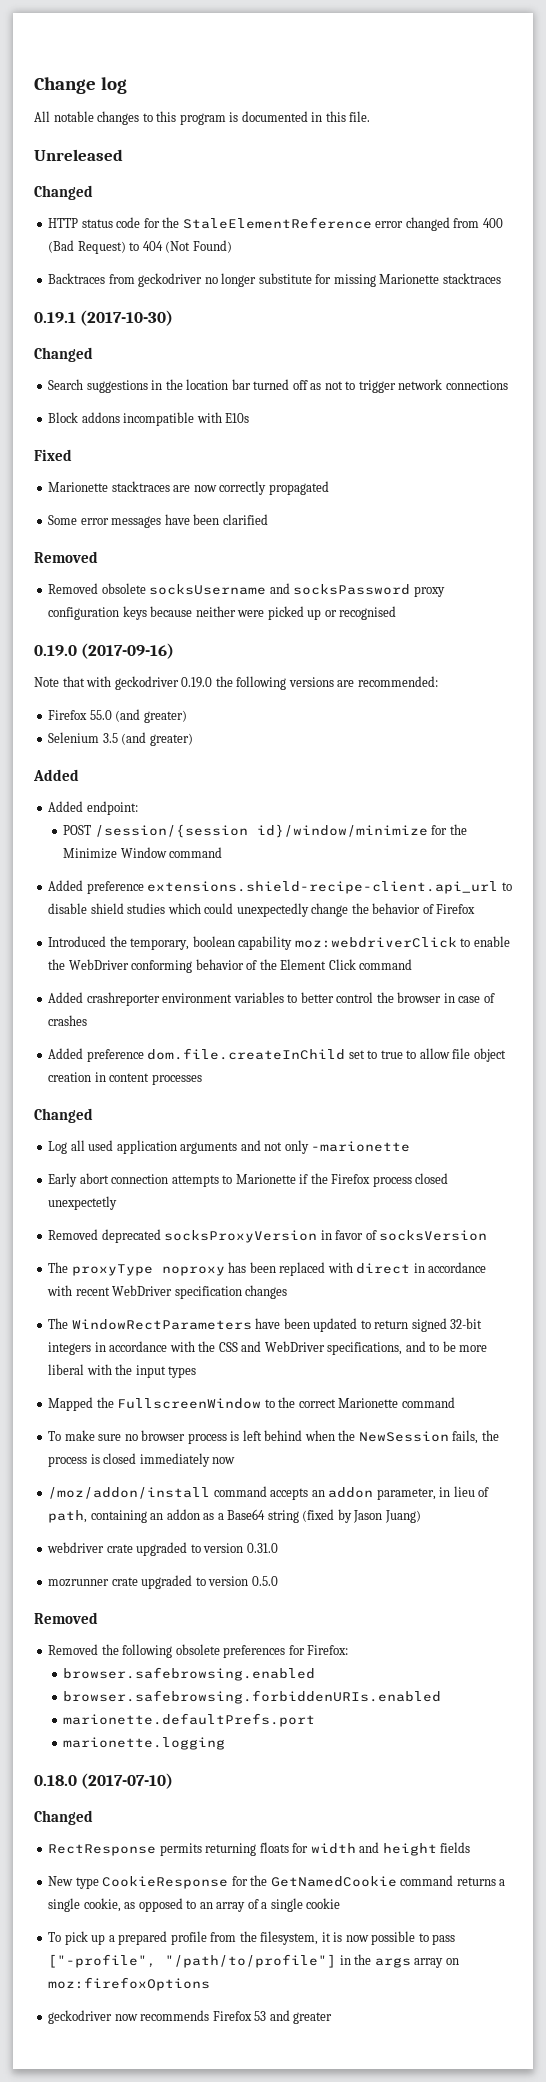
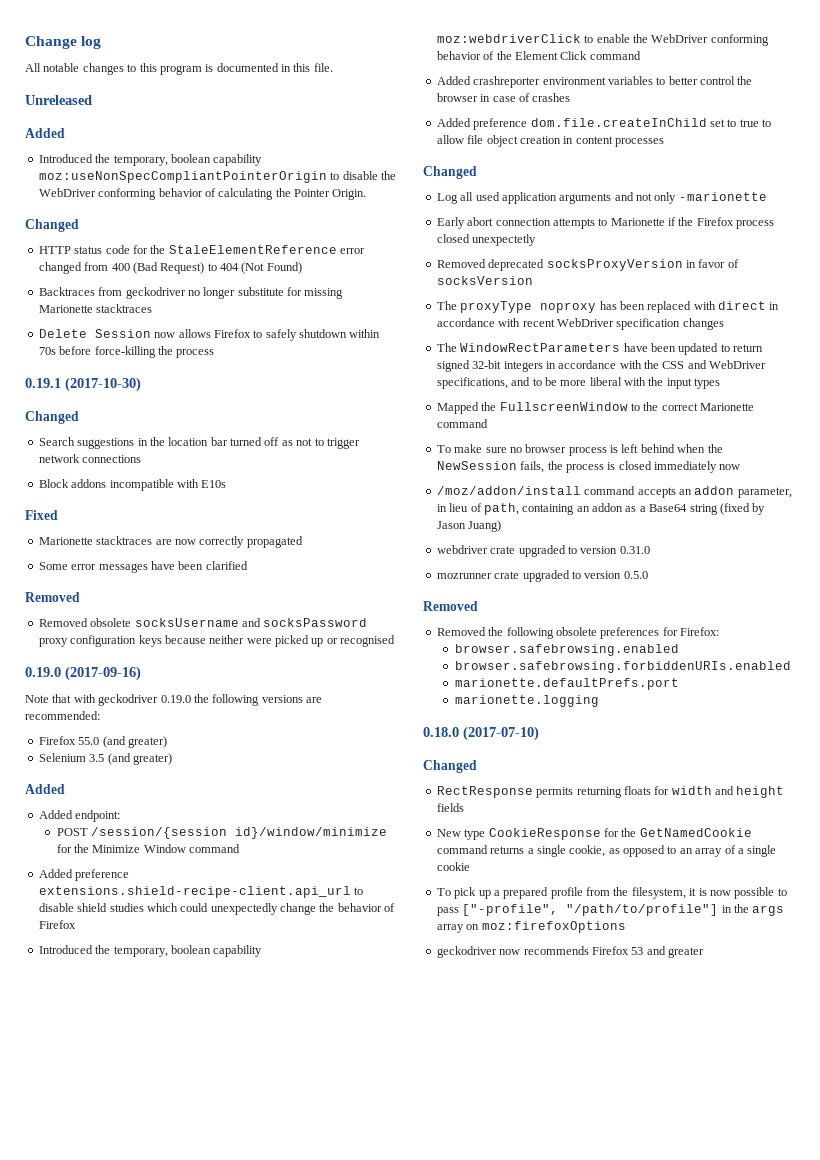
  Unreleased
+ Added
+ Introduced the temporary, boolean capability moz:useNonSpecCompliantPointerOrigin to disable the WebDriver conforming behavior of calculating the Pointer Origin.
+ Delete Session now allows Firefox to safely shutdown within 70s before force-killing the process

